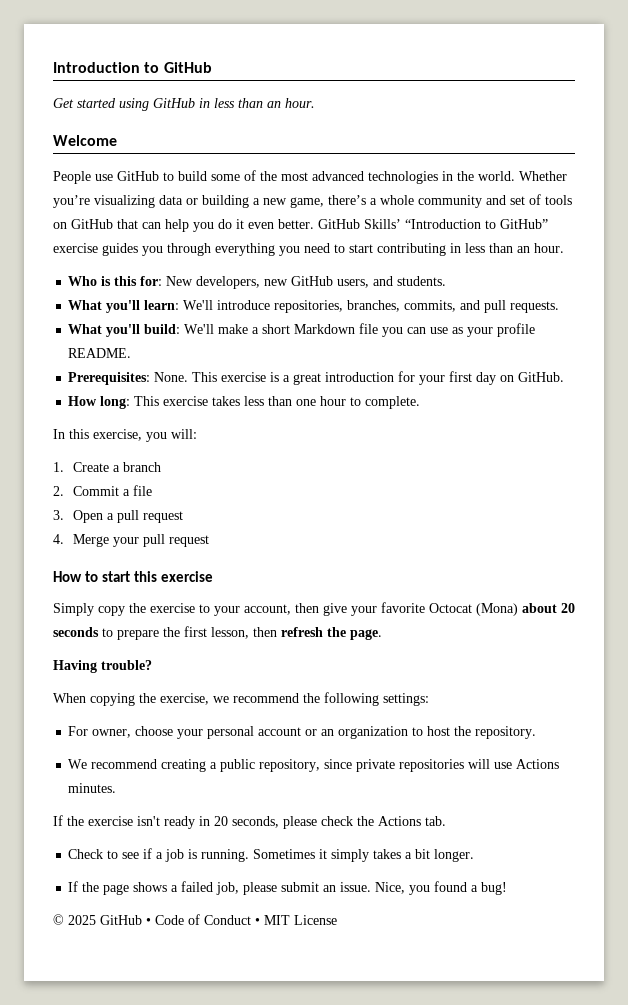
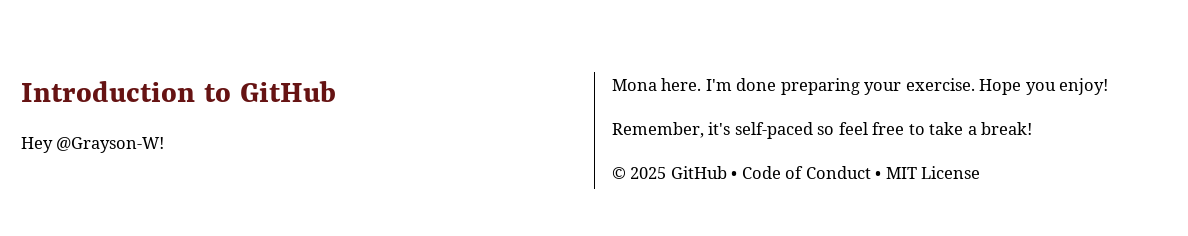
- Get started using GitHub in less than an hour.
- Welcome
- People use GitHub to build some of the most advanced technologies in the world. Whether you’re visualizing data or building a new game, there’s a whole community and set of tools on GitHub that can help you do it even better. GitHub Skills’ “Introduction to GitHub” exercise guides you through everything you need to start contributing in less than an hour.
- Who is this for: New developers, new GitHub users, and students.
- What you'll learn: We'll introduce repositories, branches, commits, and pull requests.
- What you'll build: We'll make a short Markdown file you can use as your profile README.
- Prerequisites: None. This exercise is a great introduction for your first day on GitHub.
- How long: This exercise takes less than one hour to complete.
- In this exercise, you will:
- 1. Create a branch
- 2. Commit a file
- 3. Open a pull request
- 4. Merge your pull request
- How to start this exercise
- Simply copy the exercise to your account, then give your favorite Octocat (Mona) about 20 seconds to prepare the first lesson, then refresh the page.
- Having trouble?
- When copying the exercise, we recommend the following settings:
- For owner, choose your personal account or an organization to host the repository.
- We recommend creating a public repository, since private repositories will use Actions minutes.
- If the exercise isn't ready in 20 seconds, please check the Actions tab.
- Check to see if a job is running. Sometimes it simply takes a bit longer.
- If the page shows a failed job, please submit an issue. Nice, you found a bug!
+ Hey @Grayson-W!
+ Mona here. I'm done preparing your exercise. Hope you enjoy!
+ Remember, it's self-paced so feel free to take a break!

